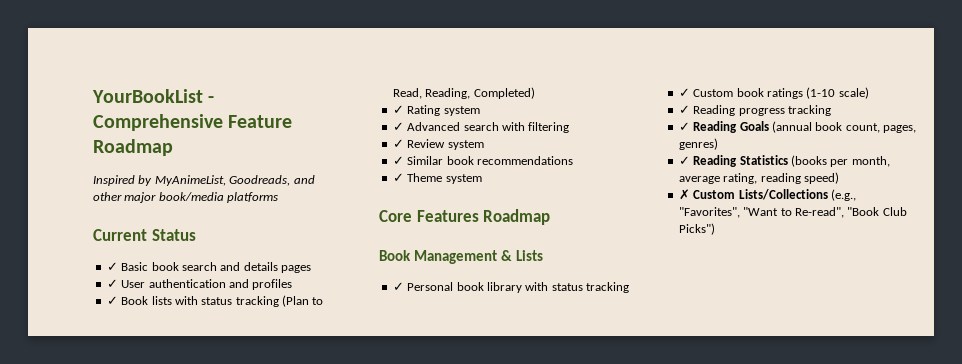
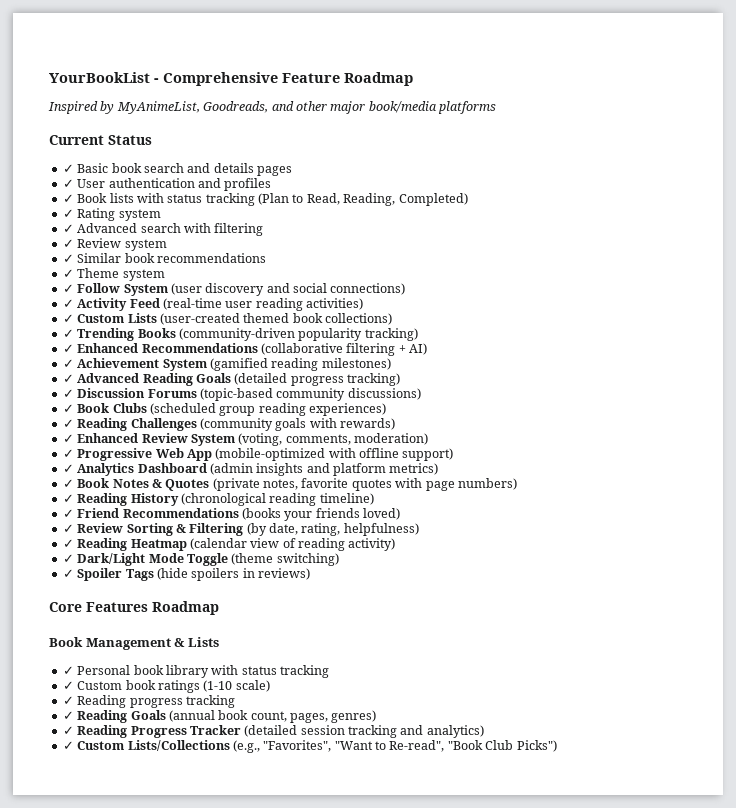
+ ✓ Follow System (user discovery and social connections)
+ ✓ Activity Feed (real-time user reading activities)
+ ✓ Custom Lists (user-created themed book collections)
+ ✓ Trending Books (community-driven popularity tracking)
+ ✓ Enhanced Recommendations (collaborative filtering + AI)
+ ✓ Achievement System (gamified reading milestones)
+ ✓ Advanced Reading Goals (detailed progress tracking)
+ ✓ Discussion Forums (topic-based community discussions)
+ ✓ Book Clubs (scheduled group reading experiences)
+ ✓ Reading Challenges (community goals with rewards)
+ ✓ Enhanced Review System (voting, comments, moderation)
+ ✓ Progressive Web App (mobile-optimized with offline support)
+ ✓ Analytics Dashboard (admin insights and platform metrics)
+ ✓ Book Notes & Quotes (private notes, favorite quotes with page numbers)
+ ✓ Reading History (chronological reading timeline)
+ ✓ Friend Recommendations (books your friends loved)
+ ✓ Review Sorting & Filtering (by date, rating, helpfulness)
+ ✓ Reading Heatmap (calendar view of reading activity)
+ ✓ Dark/Light Mode Toggle (theme switching)
+ ✓ Spoiler Tags (hide spoilers in reviews)
- ✓ Reading Statistics (books per month, average rating, reading speed)
- ✗ Custom Lists/Collections (e.g., "Favorites", "Want to Re-read", "Book Club Picks")
+ ✓ Reading Progress Tracker (detailed session tracking and analytics)
+ ✓ Custom Lists/Collections (e.g., "Favorites", "Want to Re-read", "Book Club Picks")

